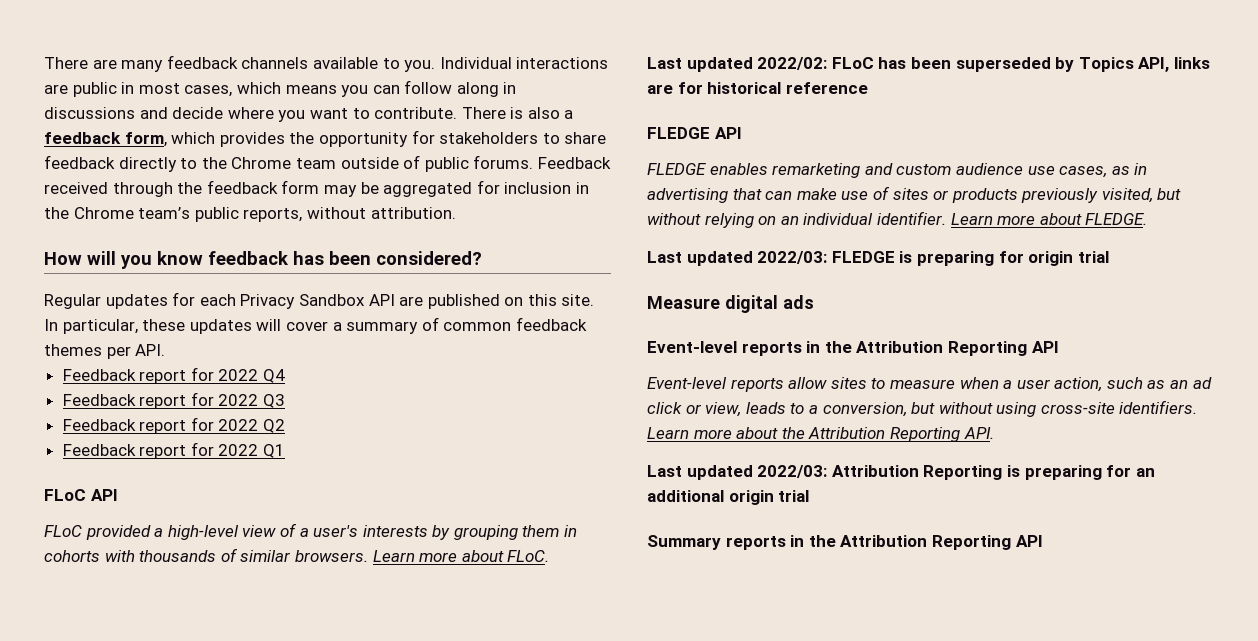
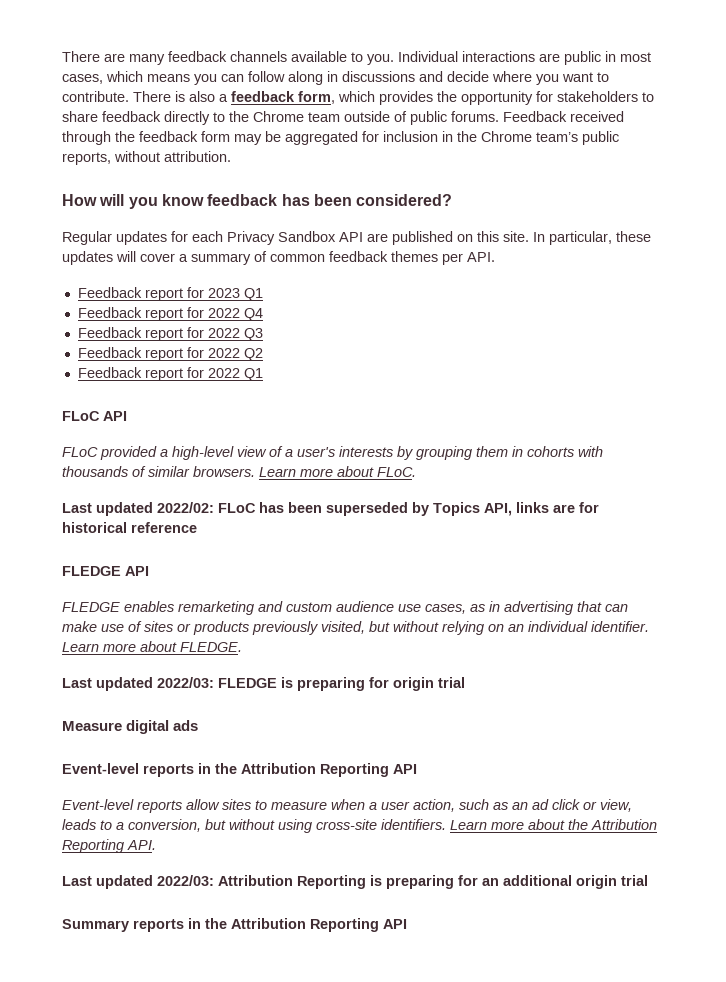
+ Feedback report for 2023 Q1

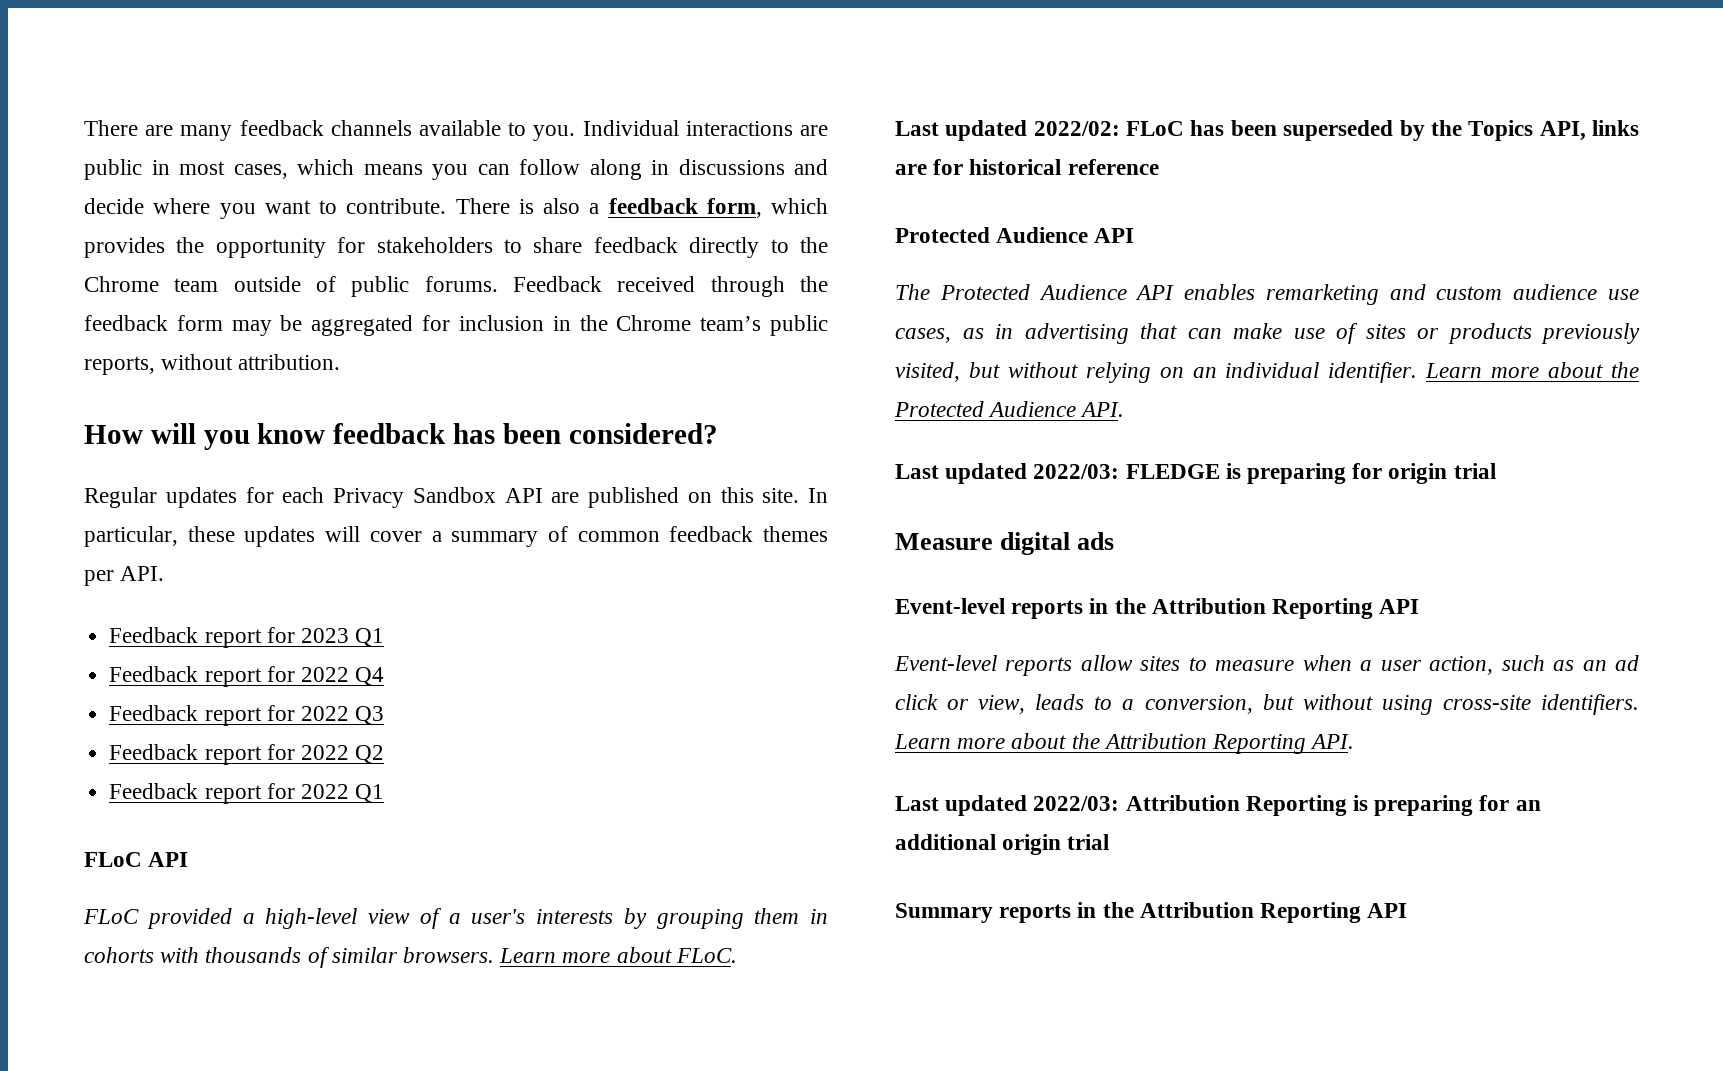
- Last updated 2022/02: FLoC has been superseded by Topics API, links are for historical reference
- FLEDGE API
- FLEDGE enables remarketing and custom audience use cases, as in advertising that can make use of sites or products previously visited, but without relying on an individual identifier.
+ Last updated 2022/02: FLoC has been superseded by the Topics API, links are for historical reference
+ Protected Audience API
+ The Protected Audience API enables remarketing and custom audience use cases, as in advertising that can make use of sites or products previously visited, but without relying on an individual identifier.
- Learn more about FLEDGE.
+ Learn more about the Protected Audience API.

